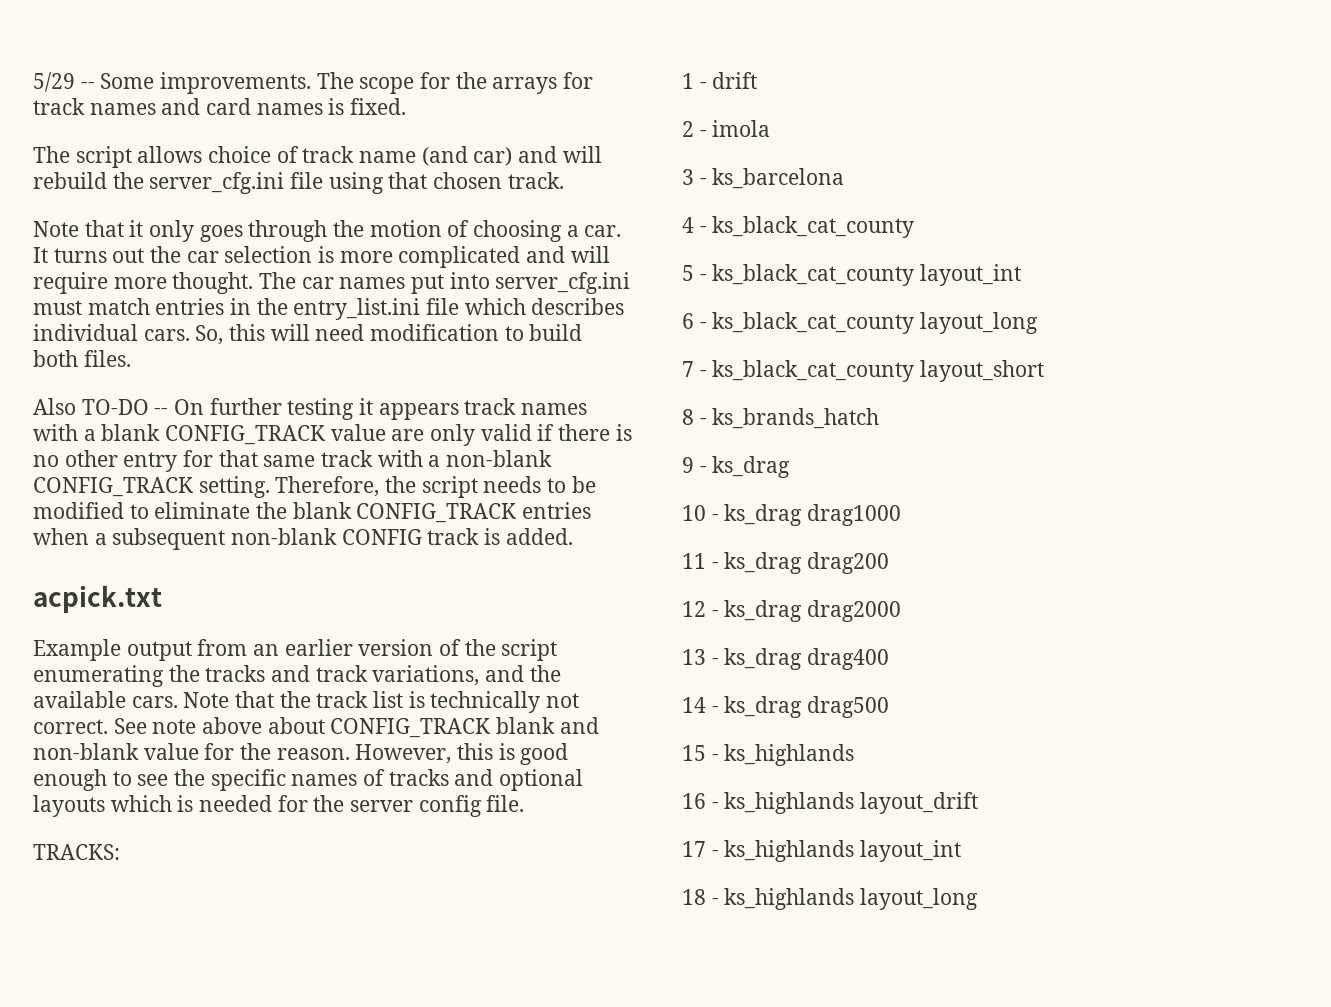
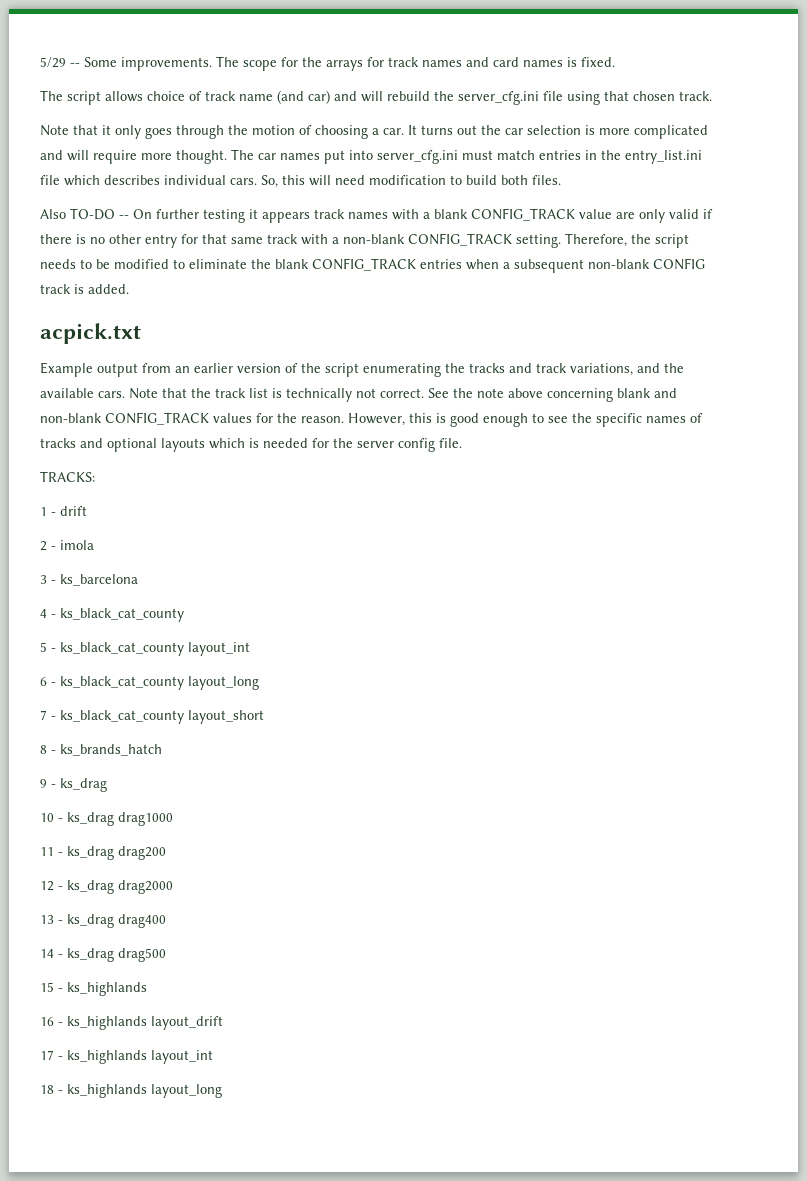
- See note above about CONFIG_TRACK blank and non-blank value for the reason.
+ See the note above concerning blank and non-blank CONFIG_TRACK values for the reason.

